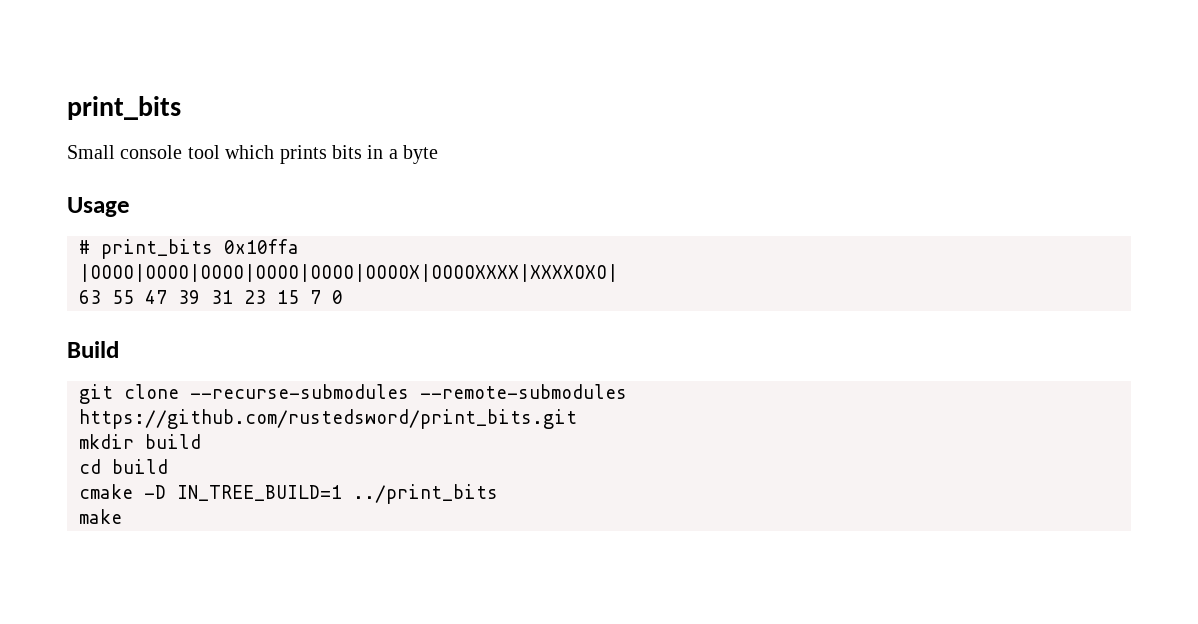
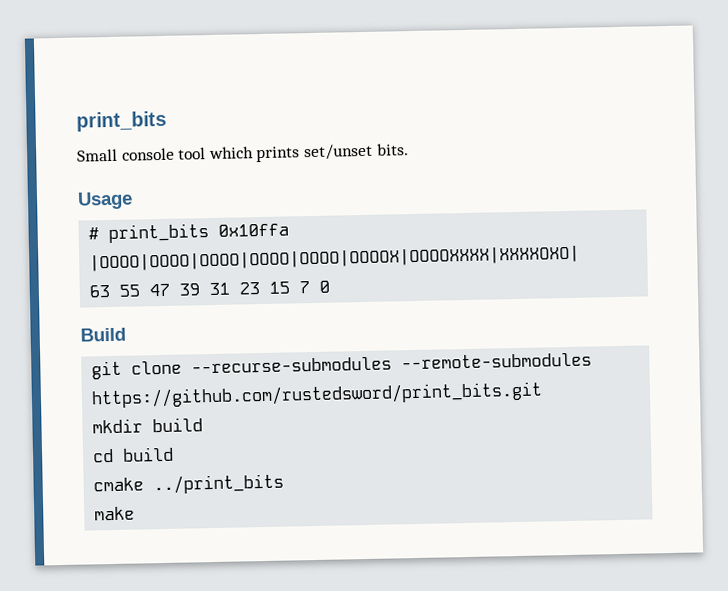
- Small console tool which prints bits in a byte
+ Small console tool which prints set/unset bits.
- cmake -D IN_TREE_BUILD=1 ../print_bits
+ cmake ../print_bits

